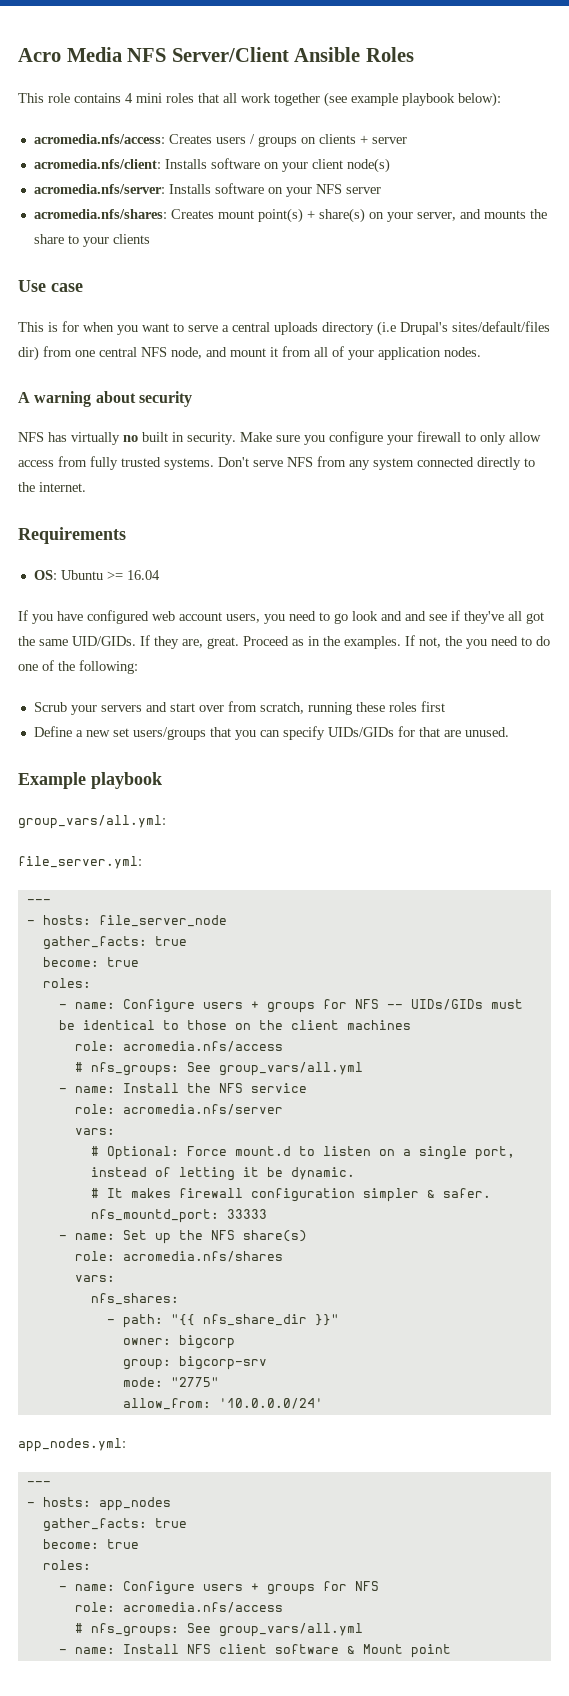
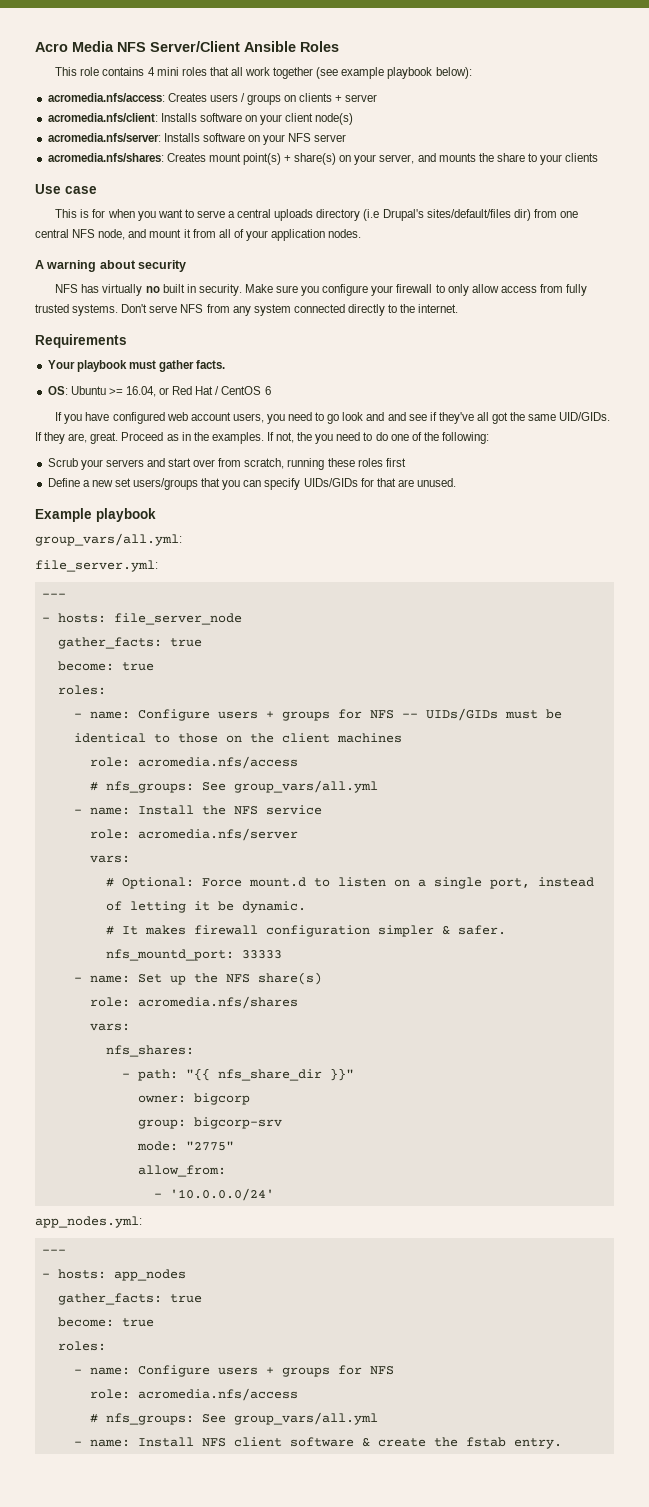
- OS: Ubuntu >= 16.04
+ Your playbook must gather facts.
+ OS: Ubuntu >= 16.04, or Red Hat / CentOS 6
- allow_from: '10.0.0.0/24'
+ allow_from:
+ - '10.0.0.0/24'
- - name: Install NFS client software & Mount point
+ - name: Install NFS client software & create the fstab entry.

